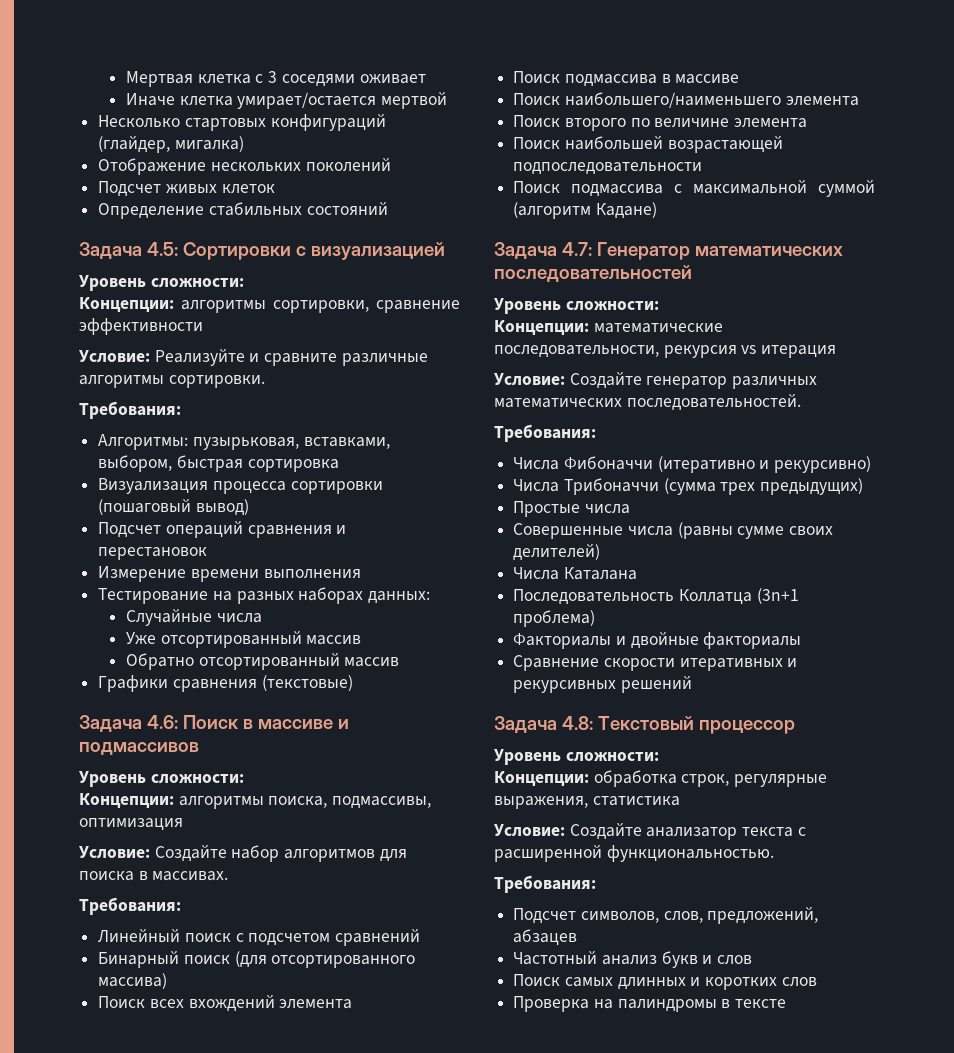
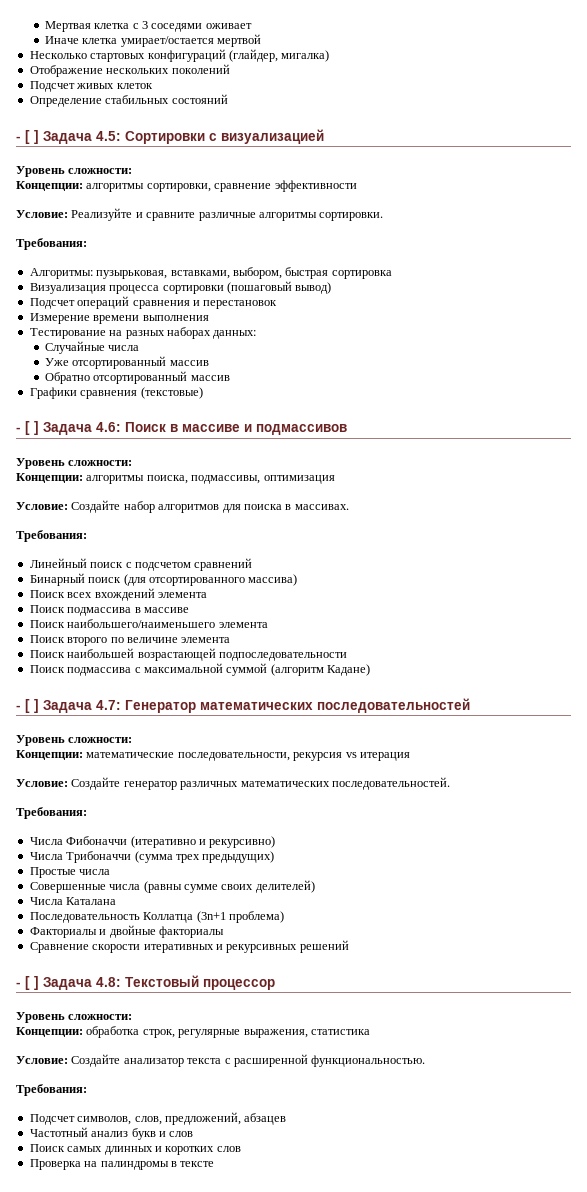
- Задача 4.5: Сортировки с визуализацией
+ - [ ] Задача 4.5: Сортировки с визуализацией
- Задача 4.6: Поиск в массиве и подмассивов
+ - [ ] Задача 4.6: Поиск в массиве и подмассивов
- Задача 4.7: Генератор математических последовательностей
+ - [ ] Задача 4.7: Генератор математических последовательностей
- Задача 4.8: Текстовый процессор
+ - [ ] Задача 4.8: Текстовый процессор

